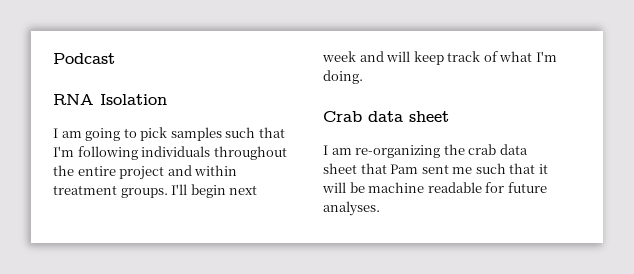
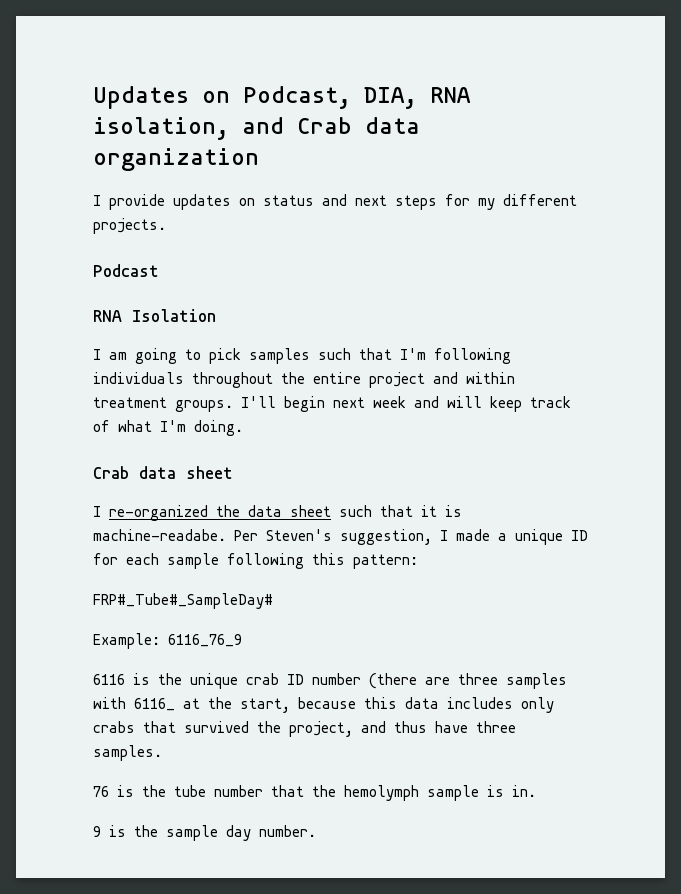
+ Updates on Podcast, DIA, RNA isolation, and Crab data organization
+ I provide updates on status and next steps for my different projects.
- I am re-organizing the crab data sheet that Pam sent me such that it will be machine readable for future analyses.
+ I re-organized the data sheet such that it is machine-readabe. Per Steven's suggestion, I made a unique ID for each sample following this pattern:
+ FRP#_Tube#_SampleDay#
+ Example: 6116_76_9
+ 6116 is the unique crab ID number (there are three samples with 6116_ at the start, because this data includes only crabs that survived the project, and thus have three samples.
+ 76 is the tube number that the hemolymph sample is in.
+ 9 is the sample day number.

